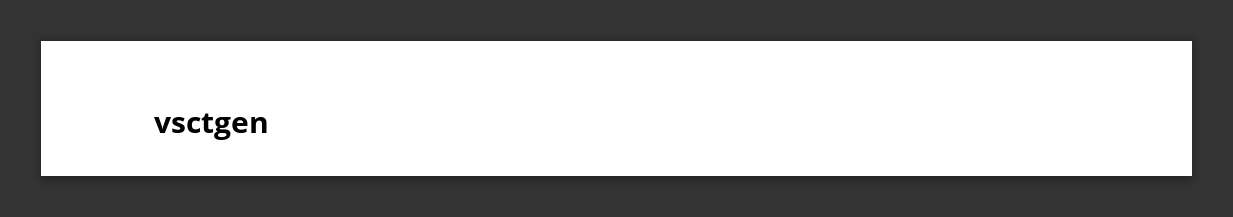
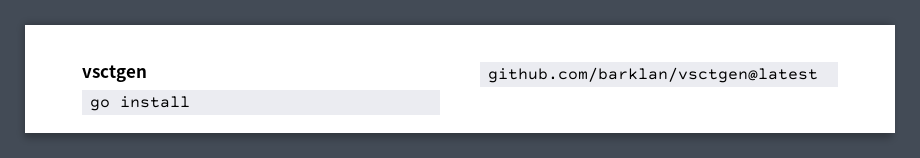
+ go install github.com/barklan/vsctgen@latest

